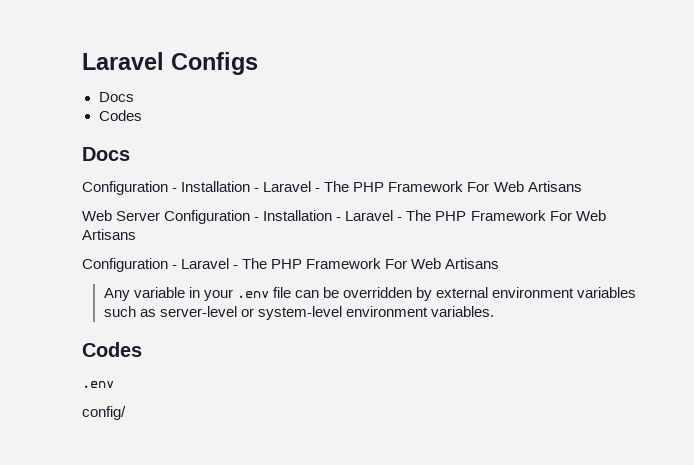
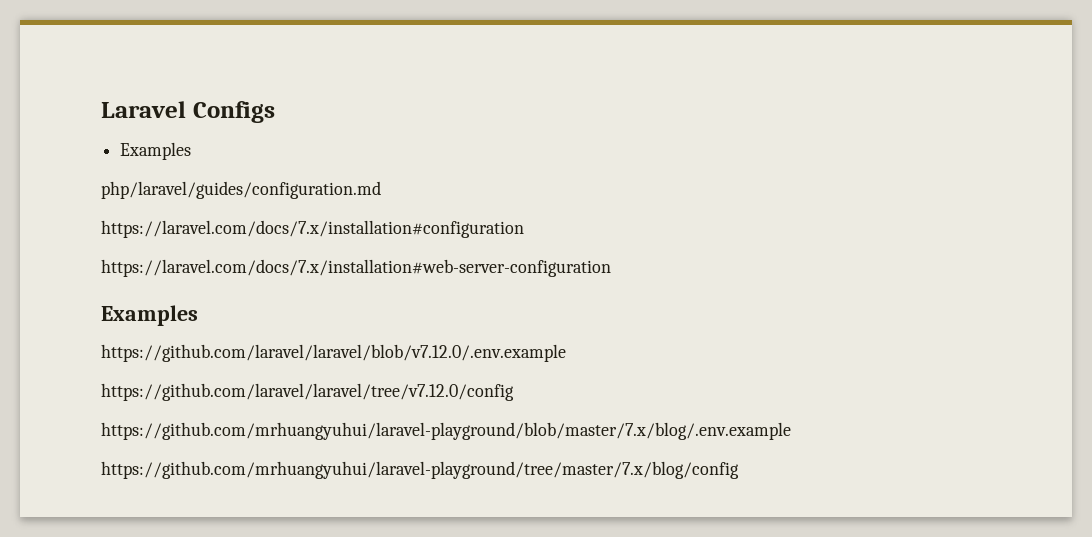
  Laravel Configs
- Docs
- Codes
- Docs
- Configuration - Installation - Laravel - The PHP Framework For Web Artisans
- Web Server Configuration - Installation - Laravel - The PHP Framework For Web Artisans
- Configuration - Laravel - The PHP Framework For Web Artisans
- Any variable in your .env file can be overridden by external environment variables such as server-level or system-level environment variables.
- Codes
- .env
- config/
+ Examples
+ php/laravel/guides/configuration.md
+ https://laravel.com/docs/7.x/installation#configuration
+ https://laravel.com/docs/7.x/installation#web-server-configuration
+ Examples
+ https://github.com/laravel/laravel/blob/v7.12.0/.env.example
+ https://github.com/laravel/laravel/tree/v7.12.0/config
+ https://github.com/mrhuangyuhui/laravel-playground/blob/master/7.x/blog/.env.example
+ https://github.com/mrhuangyuhui/laravel-playground/tree/master/7.x/blog/config

